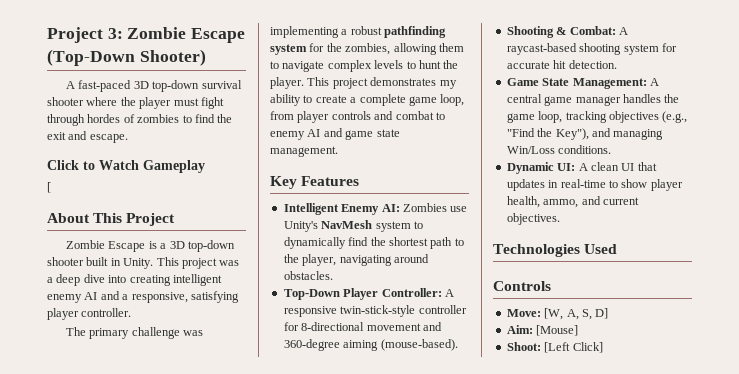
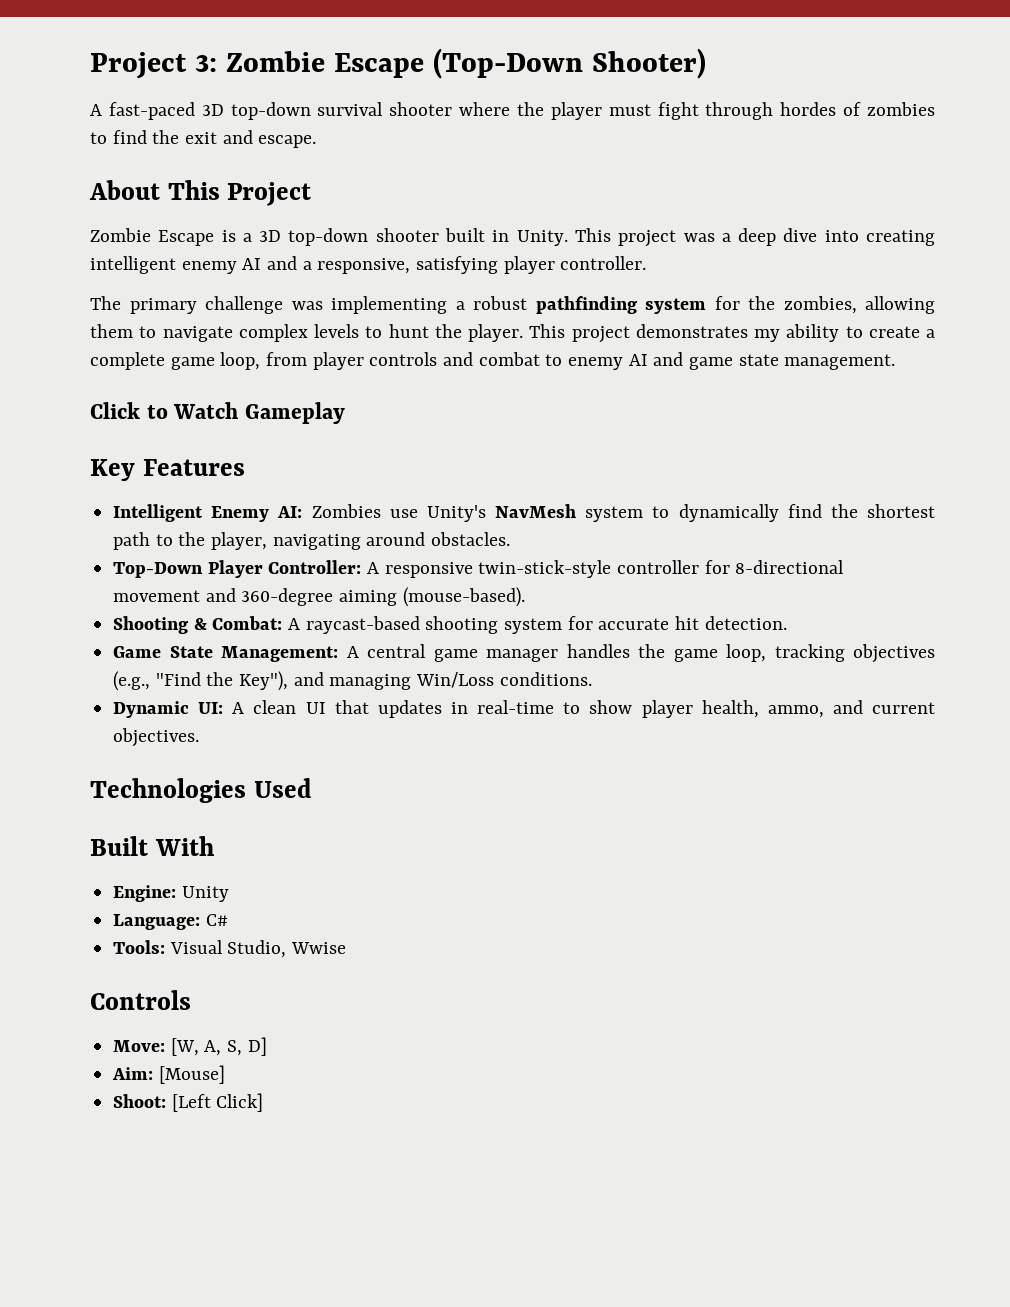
- Click to Watch Gameplay
- [
+ Click to Watch Gameplay
+ Built With
+ Engine: Unity
+ Language: C#
+ Tools: Visual Studio, Wwise

